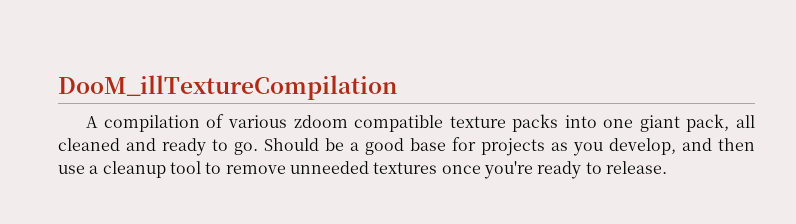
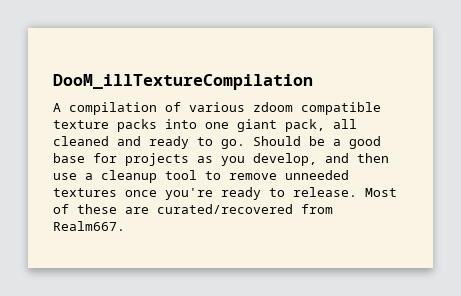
+ Most of these are curated/recovered from Realm667.

